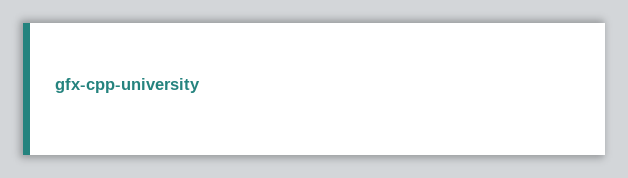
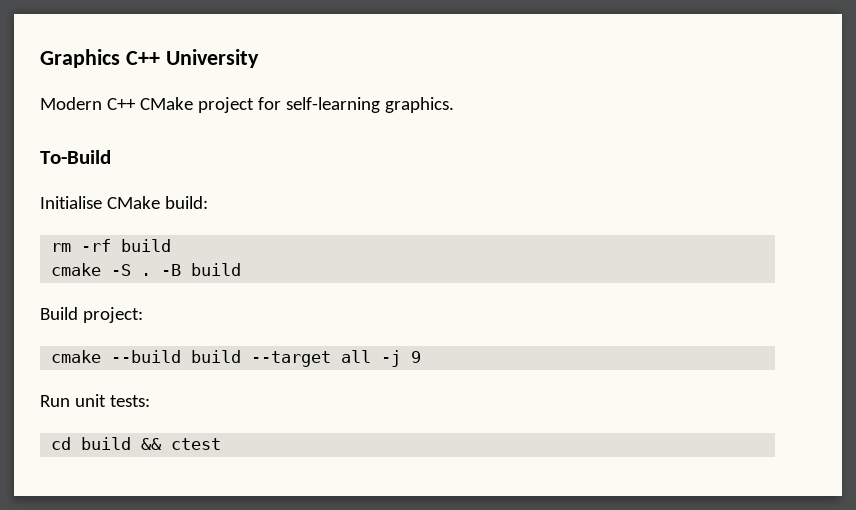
- gfx-cpp-university
+ Graphics C++ University
+ Modern C++ CMake project for self-learning graphics.
+ To-Build
+ Initialise CMake build:
+ rm -rf build
+ cmake -S . -B build
+ Build project:
+ cmake --build build --target all -j 9
+ Run unit tests:
+ cd build && ctest

